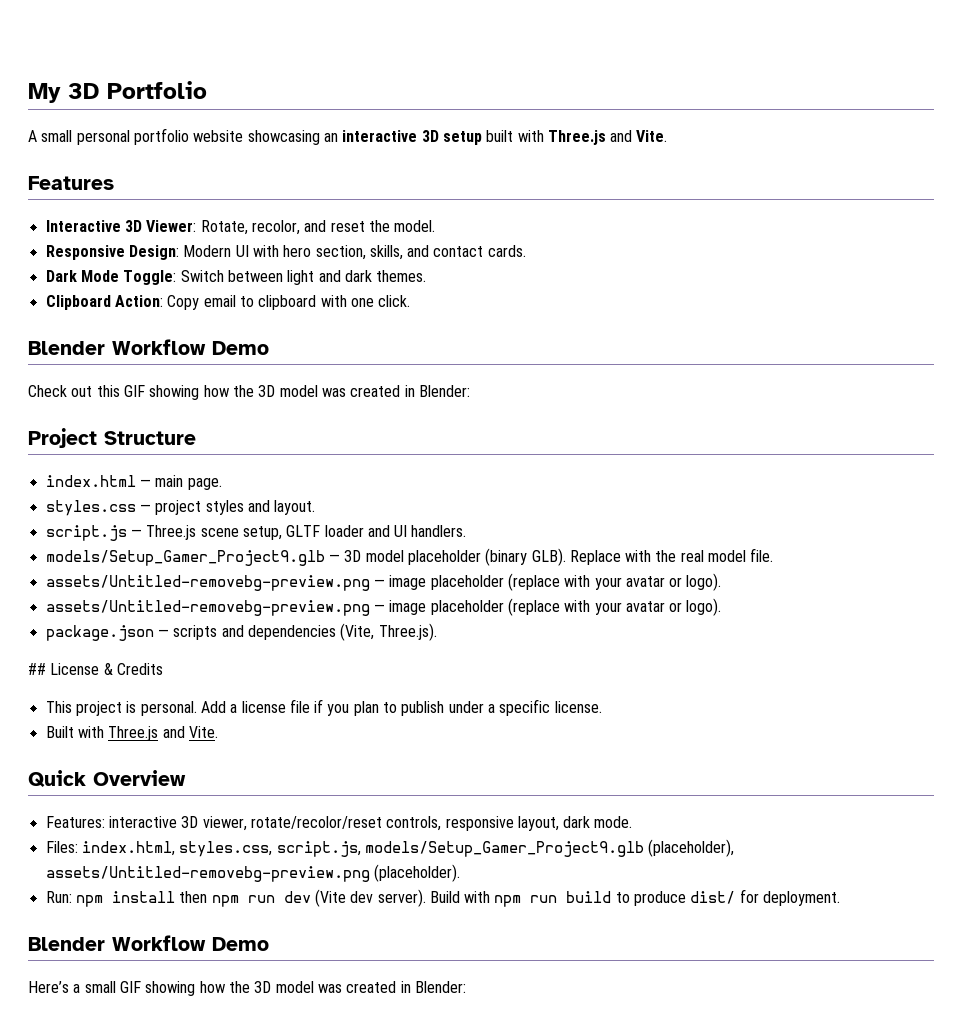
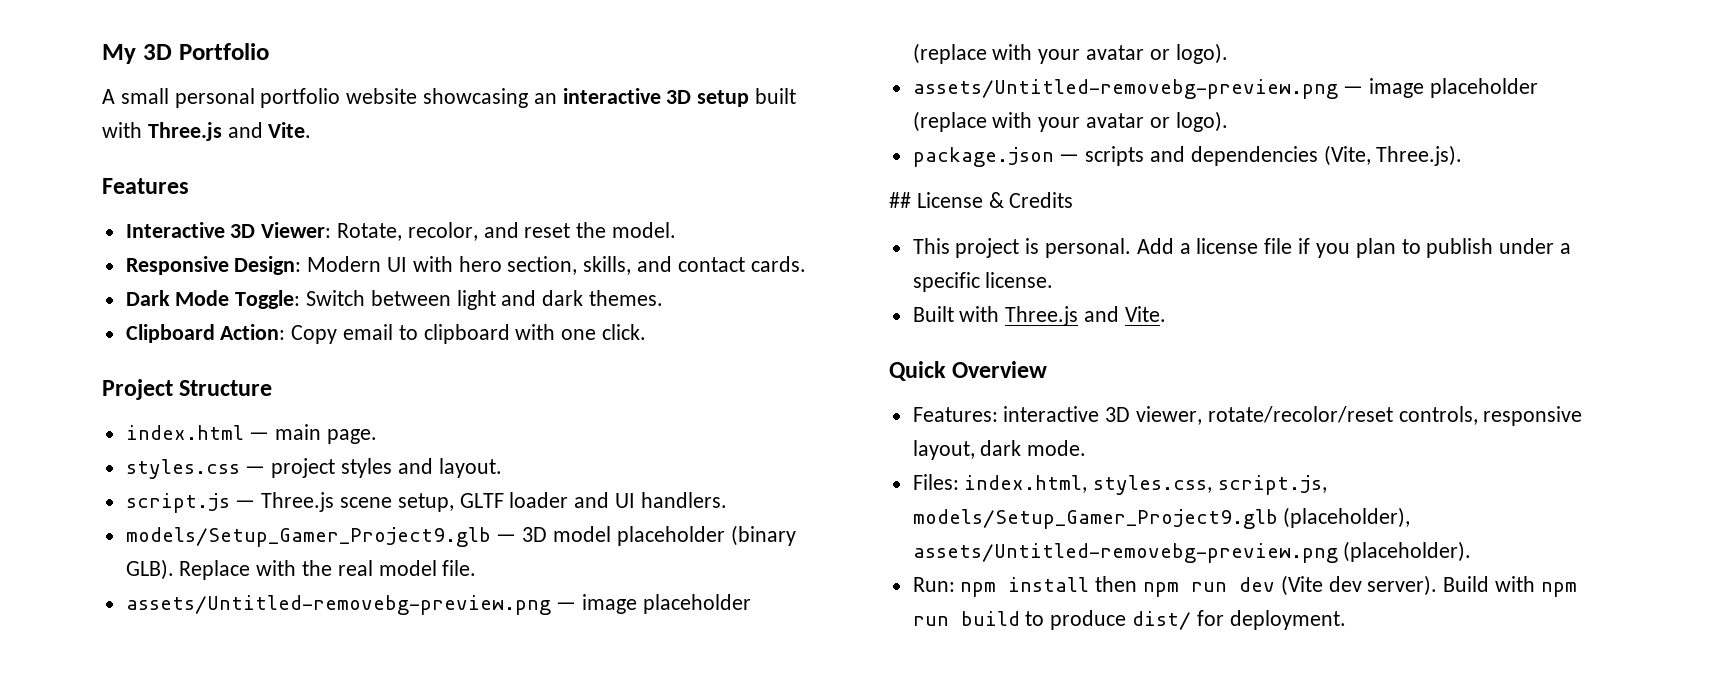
  Clipboard Action: Copy email to clipboard with one click.
- Blender Workflow Demo
- Check out this GIF showing how the 3D model was created in Blender:
  Build with npm run build to produce dist/ for deployment.
- Blender Workflow Demo
- Here’s a small GIF showing how the 3D model was created in Blender:

